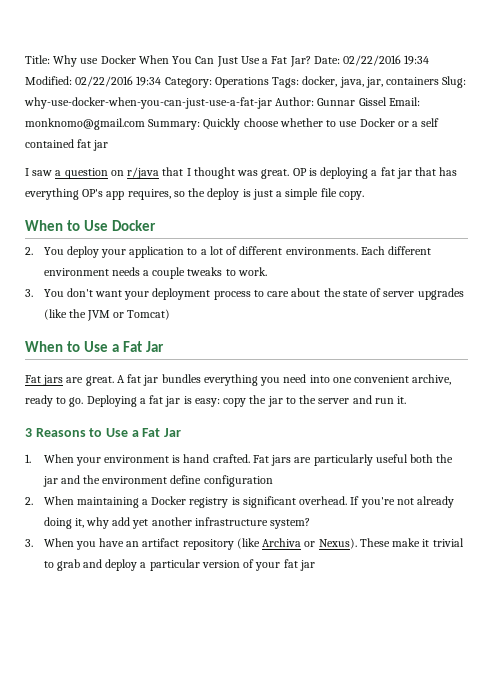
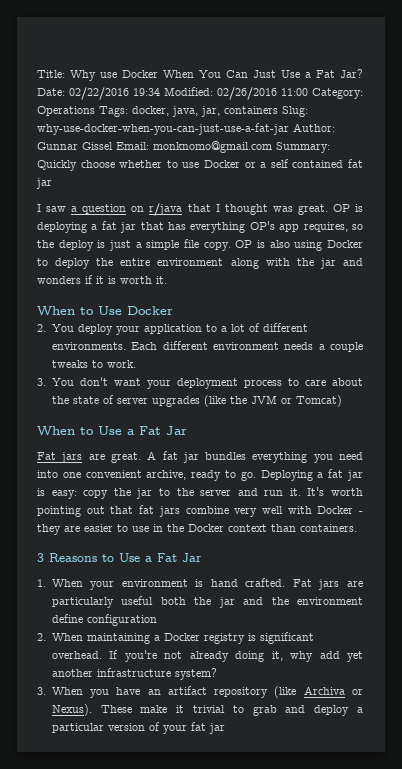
- Date: 02/22/2016 19:34 Modified: 02/22/2016 19:34 Category: Operations Tags: docker, java, jar, containers Slug: why-use-docker-when-you-can-just-use-a-fat-jar Author: Gunnar Gissel Email: monknomo@gmail.com Summary: Quickly choose whether to use Docker or a self contained fat jar
+ Date: 02/22/2016 19:34 Modified: 02/26/2016 11:00 Category: Operations Tags: docker, java, jar, containers Slug: why-use-docker-when-you-can-just-use-a-fat-jar Author: Gunnar Gissel Email: monknomo@gmail.com Summary: Quickly choose whether to use Docker or a self contained fat jar
+ OP is also using Docker to deploy the entire environment along with the jar and wonders if it is worth it.
+ It's worth pointing out that fat jars combine very well with Docker - they are easier to use in the Docker context than containers.

